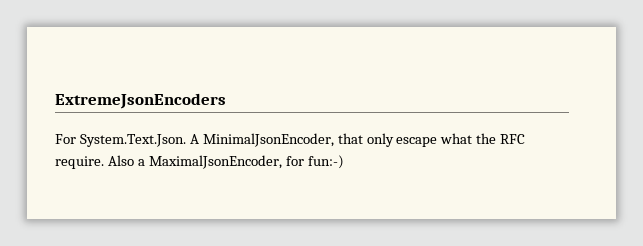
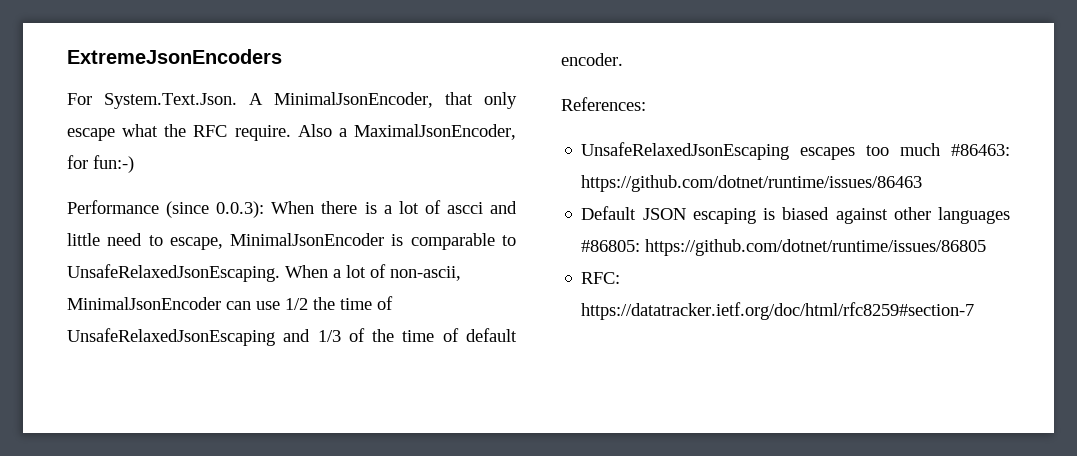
+ Performance (since 0.0.3): When there is a lot of ascci and little need to escape, MinimalJsonEncoder is comparable to UnsafeRelaxedJsonEscaping. When a lot of non-ascii, MinimalJsonEncoder can use 1/2 the time of UnsafeRelaxedJsonEscaping and 1/3 of the time of default encoder.
+ References:
+ UnsafeRelaxedJsonEscaping escapes too much #86463: https://github.com/dotnet/runtime/issues/86463
+ Default JSON escaping is biased against other languages #86805: https://github.com/dotnet/runtime/issues/86805
+ RFC: https://datatracker.ietf.org/doc/html/rfc8259#section-7

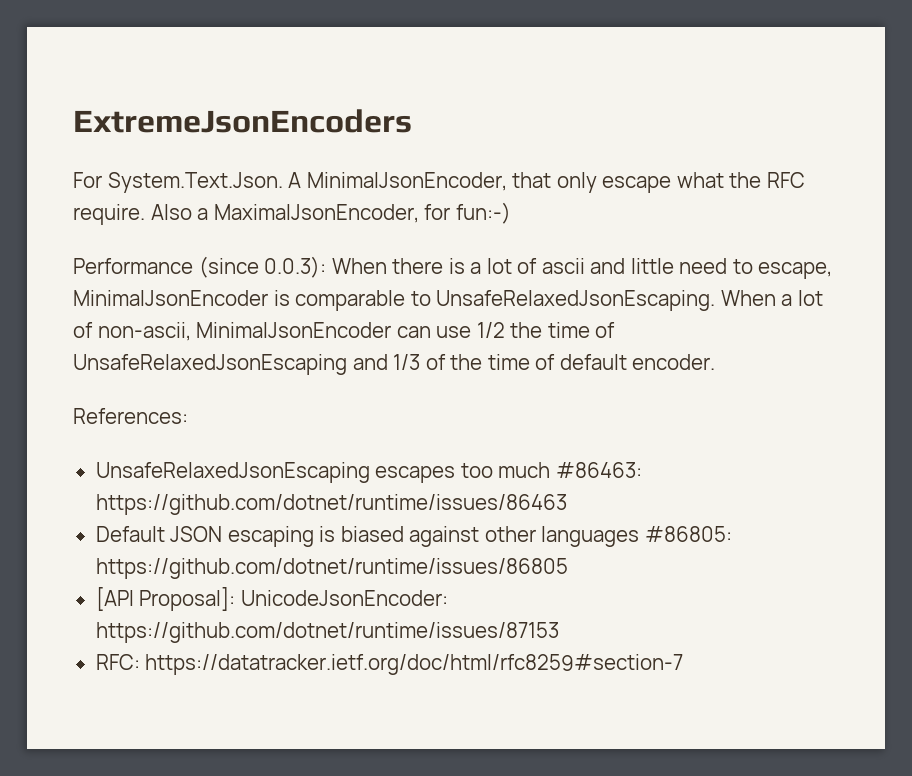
- Performance (since 0.0.3): When there is a lot of ascci and little need to escape, MinimalJsonEncoder is comparable to UnsafeRelaxedJsonEscaping.
+ Performance (since 0.0.3): When there is a lot of ascii and little need to escape, MinimalJsonEncoder is comparable to UnsafeRelaxedJsonEscaping.
+ [API Proposal]: UnicodeJsonEncoder: https://github.com/dotnet/runtime/issues/87153

